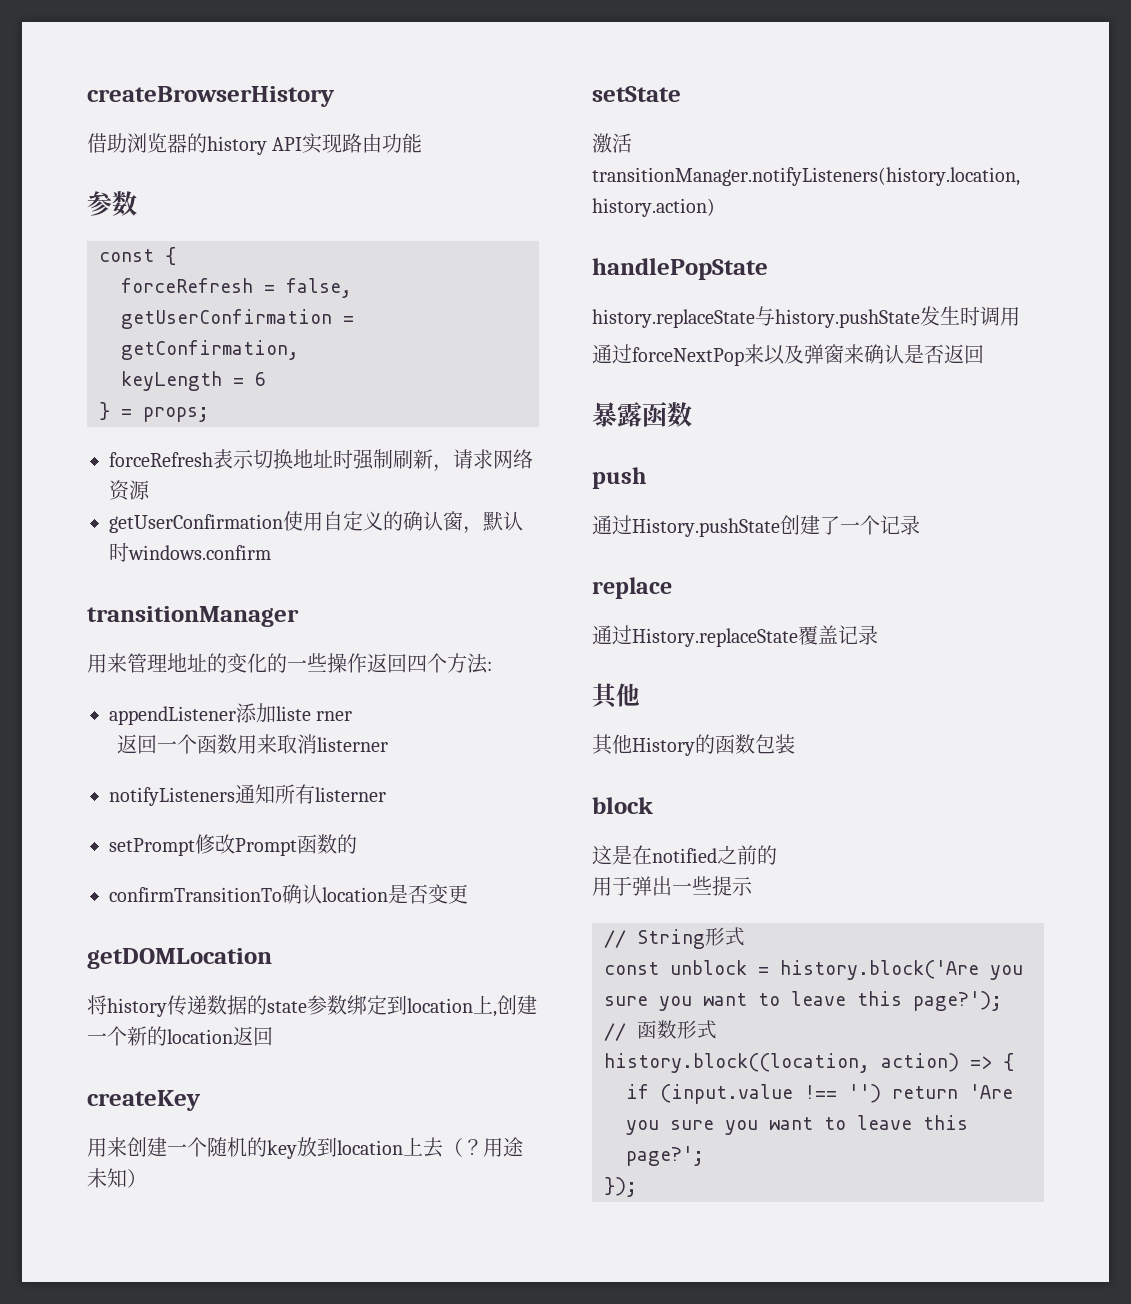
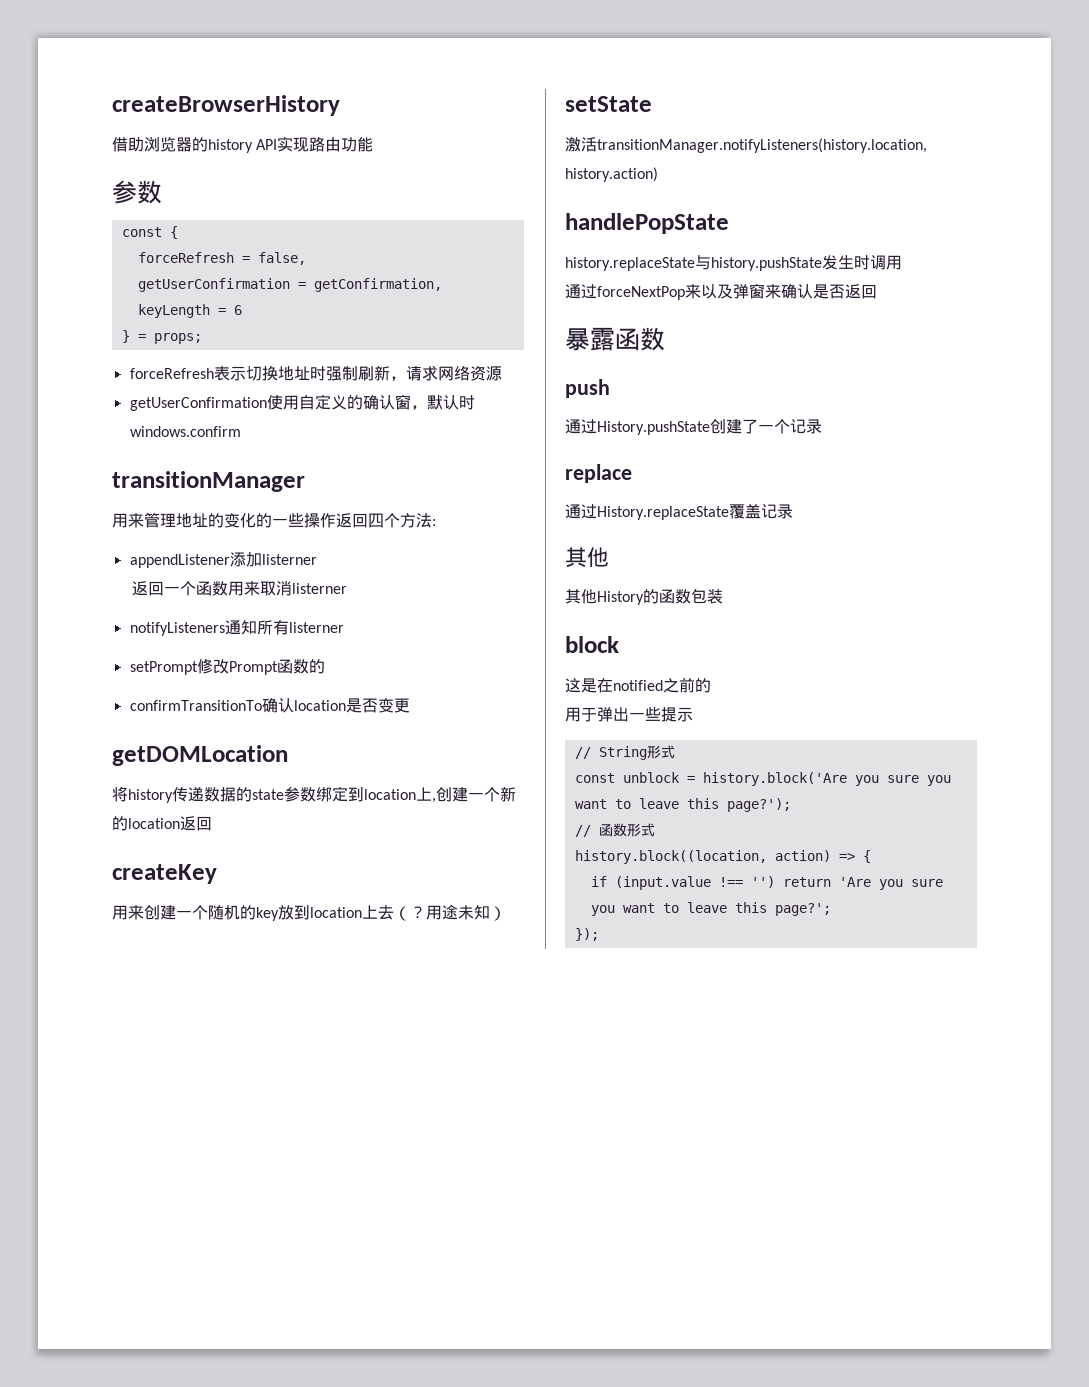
- appendListener添加liste rner
+ appendListener添加listerner

